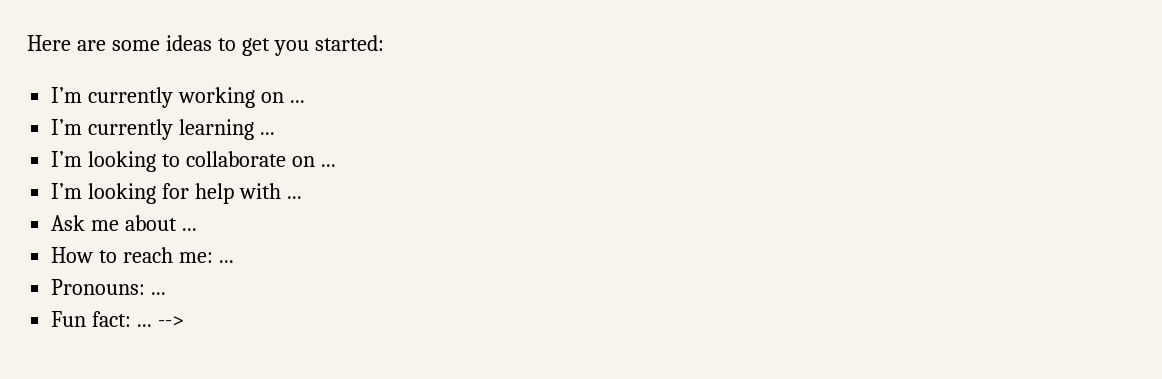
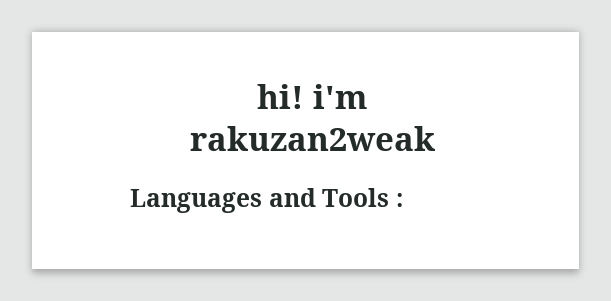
- Here are some ideas to get you started:
- I’m currently working on ...
- I’m currently learning ...
- I’m looking to collaborate on ...
- I’m looking for help with ...
- Ask me about ...
- How to reach me: ...
- Pronouns: ...
- Fun fact: ... -->
+ hi! i'm rakuzan2weak
+ Languages and Tools :

